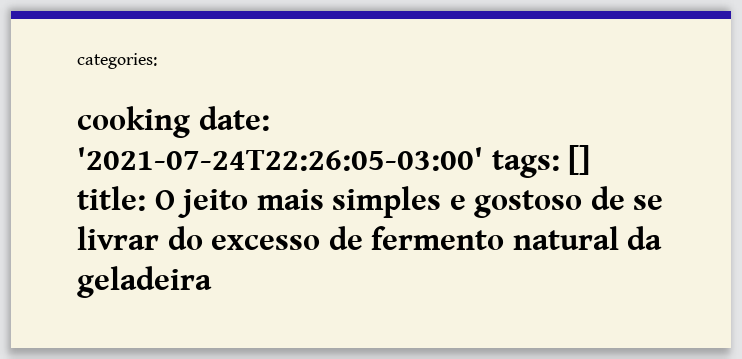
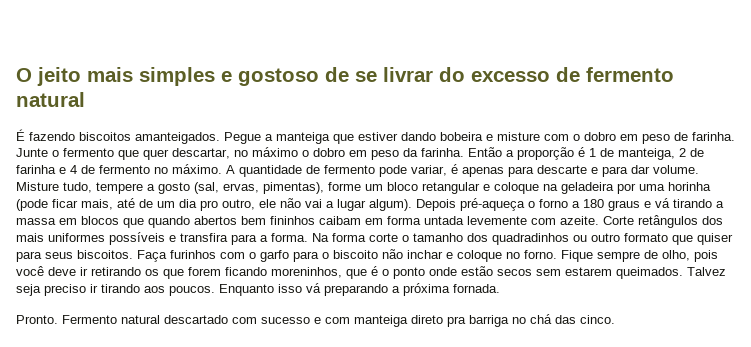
- categories:
- cooking date: '2021-07-24T22:26:05-03:00' tags: [] title: O jeito mais simples e gostoso de se livrar do excesso de fermento natural da geladeira
+ O jeito mais simples e gostoso de se livrar do excesso de fermento natural
+ É fazendo biscoitos amanteigados. Pegue a manteiga que estiver dando bobeira e misture com o dobro em peso de farinha. Junte o fermento que quer descartar, no máximo o dobro em peso da farinha. Então a proporção é 1 de manteiga, 2 de farinha e 4 de fermento no máximo. A quantidade de fermento pode variar, é apenas para descarte e para dar volume. Misture tudo, tempere a gosto (sal, ervas, pimentas), forme um bloco retangular e coloque na geladeira por uma horinha (pode ficar mais, até de um dia pro outro, ele não vai a lugar algum). Depois pré-aqueça o forno a 180 graus e vá tirando a massa em blocos que quando abertos bem fininhos caibam em forma untada levemente com azeite. Corte retângulos dos mais uniformes possíveis e transfira para a forma. Na forma corte o tamanho dos quadradinhos ou outro formato que quiser para seus biscoitos. Faça furinhos com o garfo para o biscoito não inchar e coloque no forno. Fique sempre de olho, pois você deve ir retirando os que forem ficando moreninhos, que é o ponto onde estão secos sem estarem queimados. Talvez seja preciso ir tirando aos poucos. Enquanto isso vá preparando a próxima fornada.
+ Pronto. Fermento natural descartado com sucesso e com manteiga direto pra barriga no chá das cinco.

